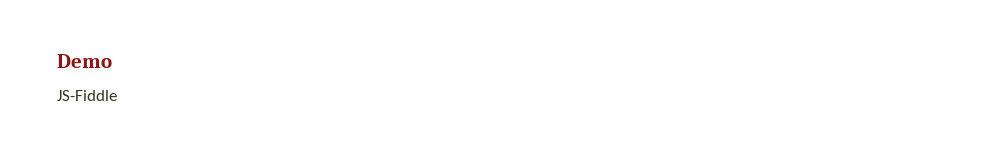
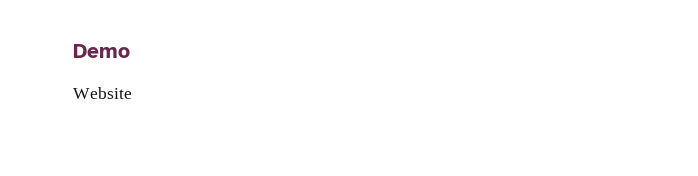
- JS-Fiddle
+ Website

